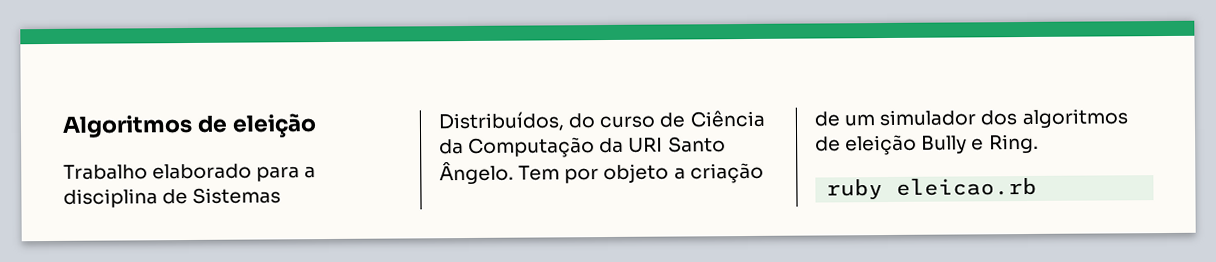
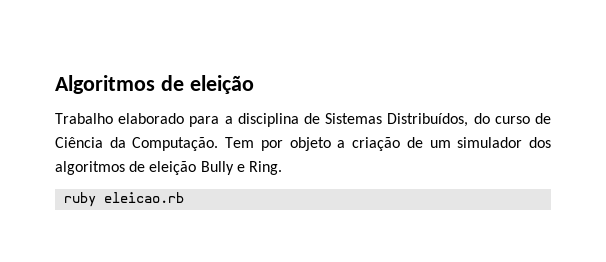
- Trabalho elaborado para a disciplina de Sistemas Distribuídos, do curso de Ciência da Computação da URI Santo Ângelo.
+ Trabalho elaborado para a disciplina de Sistemas Distribuídos, do curso de Ciência da Computação.

